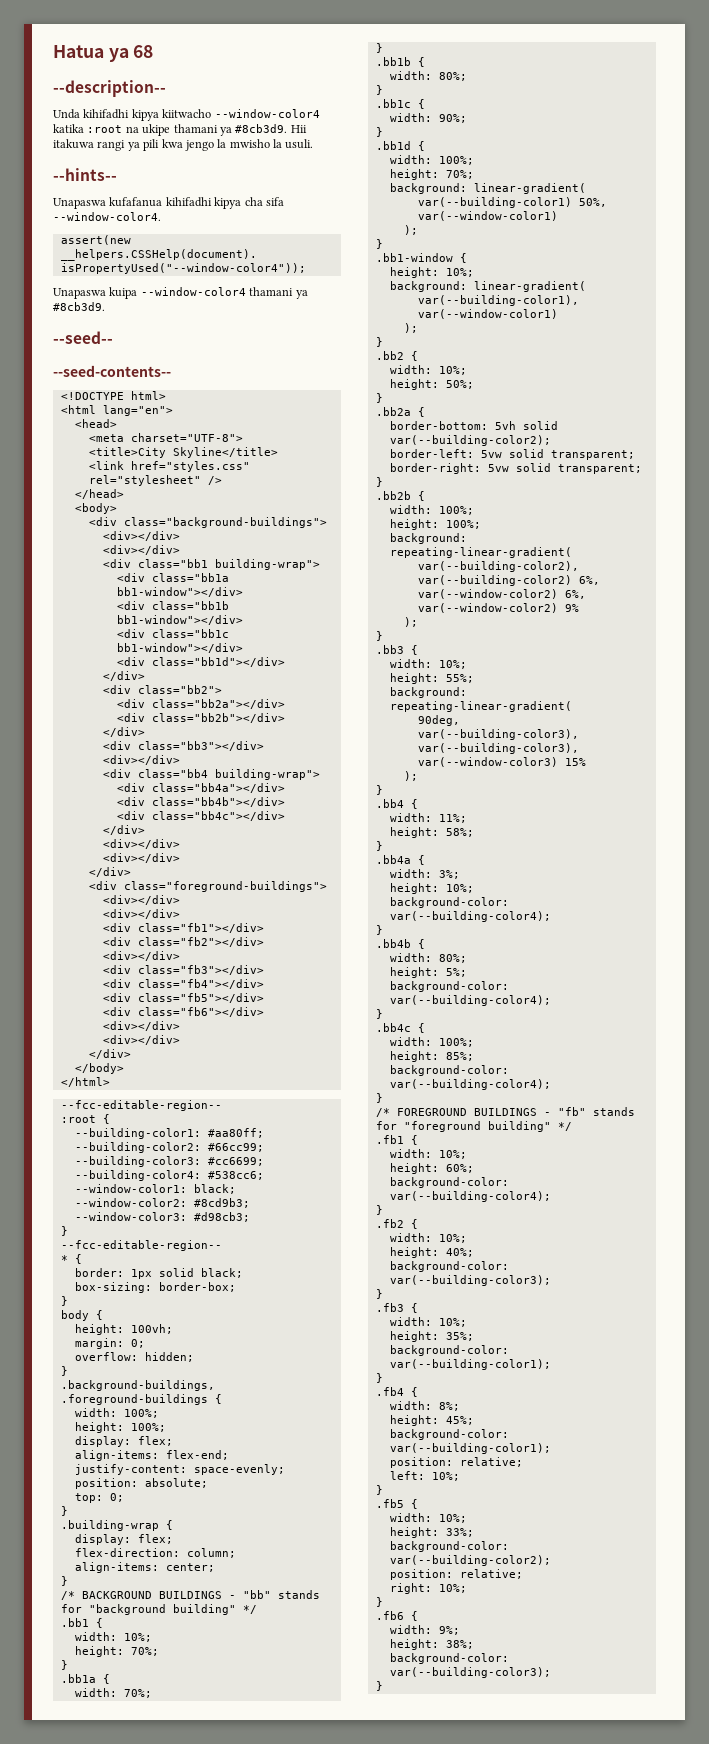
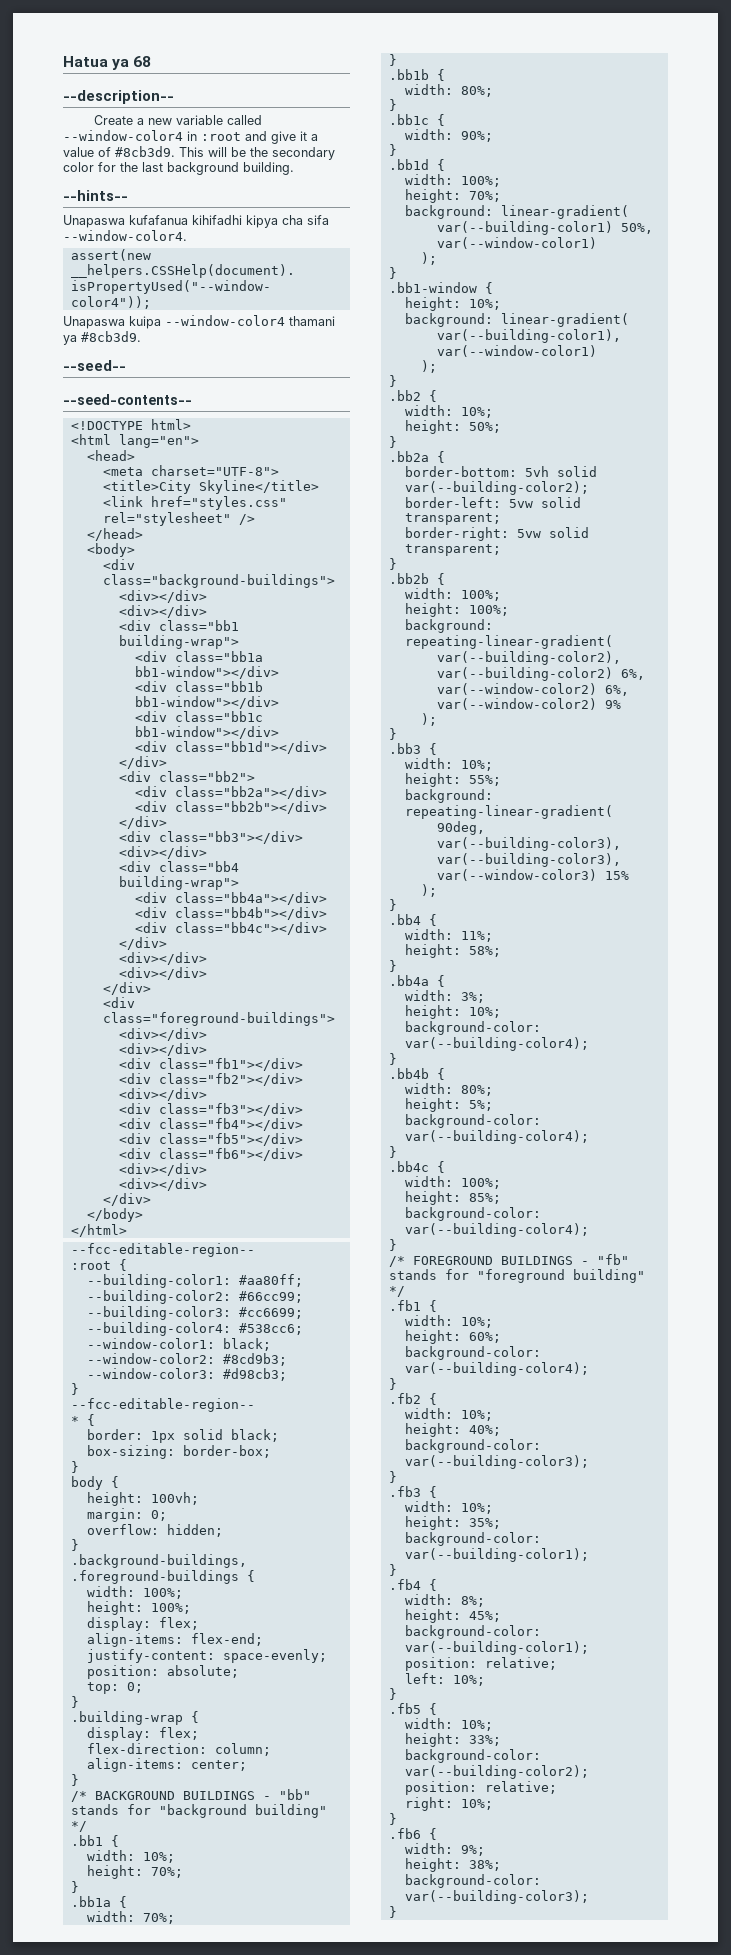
- Unda kihifadhi kipya kiitwacho --window-color4 katika :root na ukipe thamani ya #8cb3d9. Hii itakuwa rangi ya pili kwa jengo la mwisho la usuli.
+ Create a new variable called --window-color4 in :root and give it a value of #8cb3d9. This will be the secondary color for the last background building.

